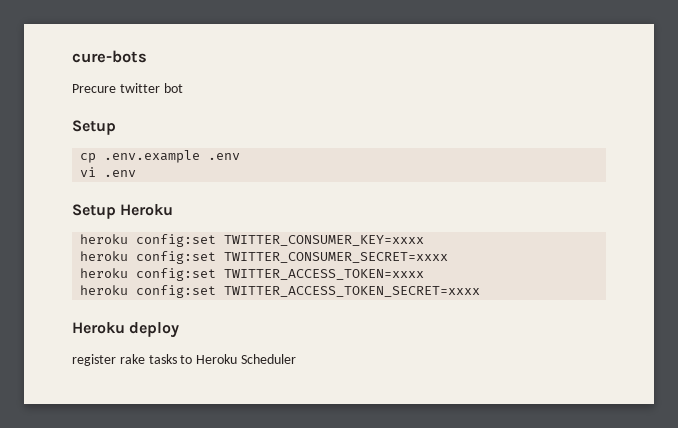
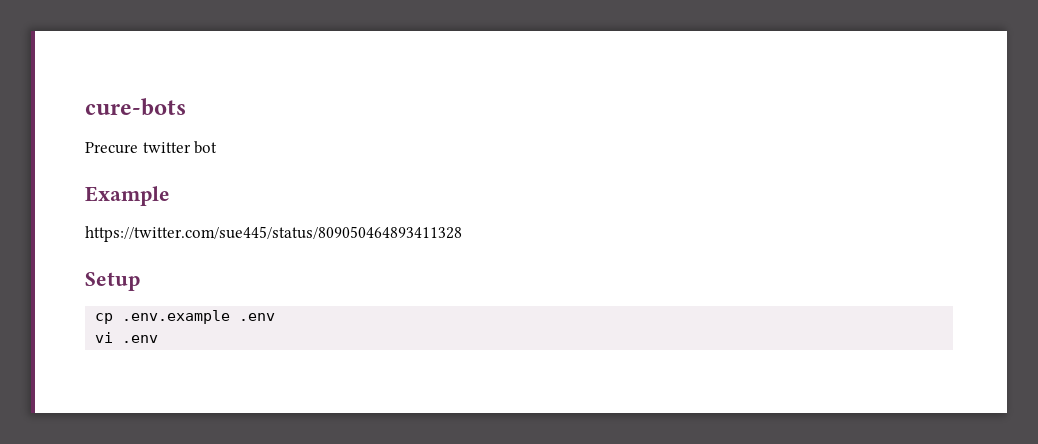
+ Example
+ https://twitter.com/sue445/status/809050464893411328
- Setup Heroku
- heroku config:set TWITTER_CONSUMER_KEY=xxxx
- heroku config:set TWITTER_CONSUMER_SECRET=xxxx
- heroku config:set TWITTER_ACCESS_TOKEN=xxxx
- heroku config:set TWITTER_ACCESS_TOKEN_SECRET=xxxx
- Heroku deploy
- register rake tasks to Heroku Scheduler

